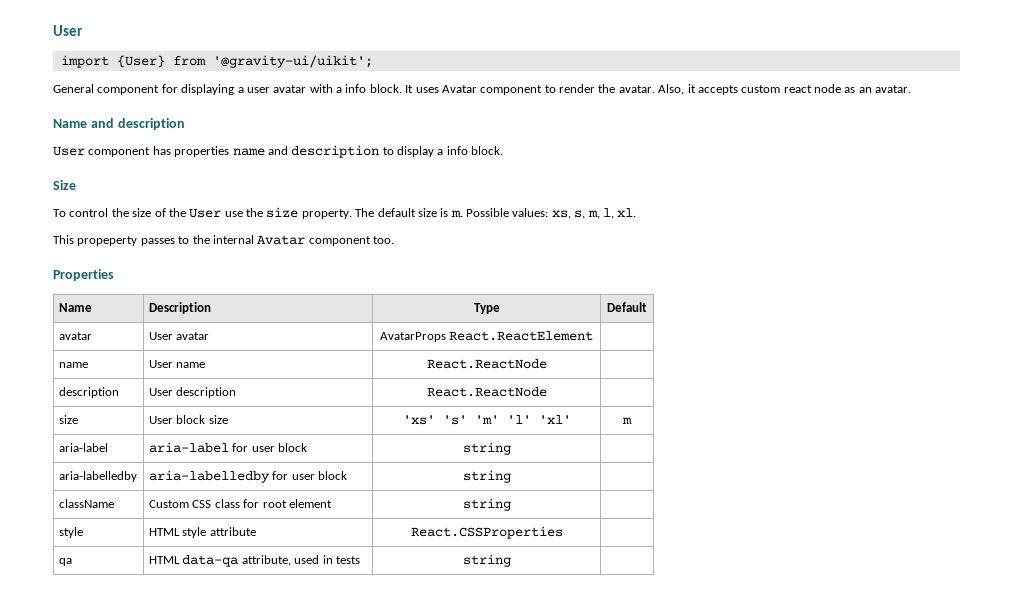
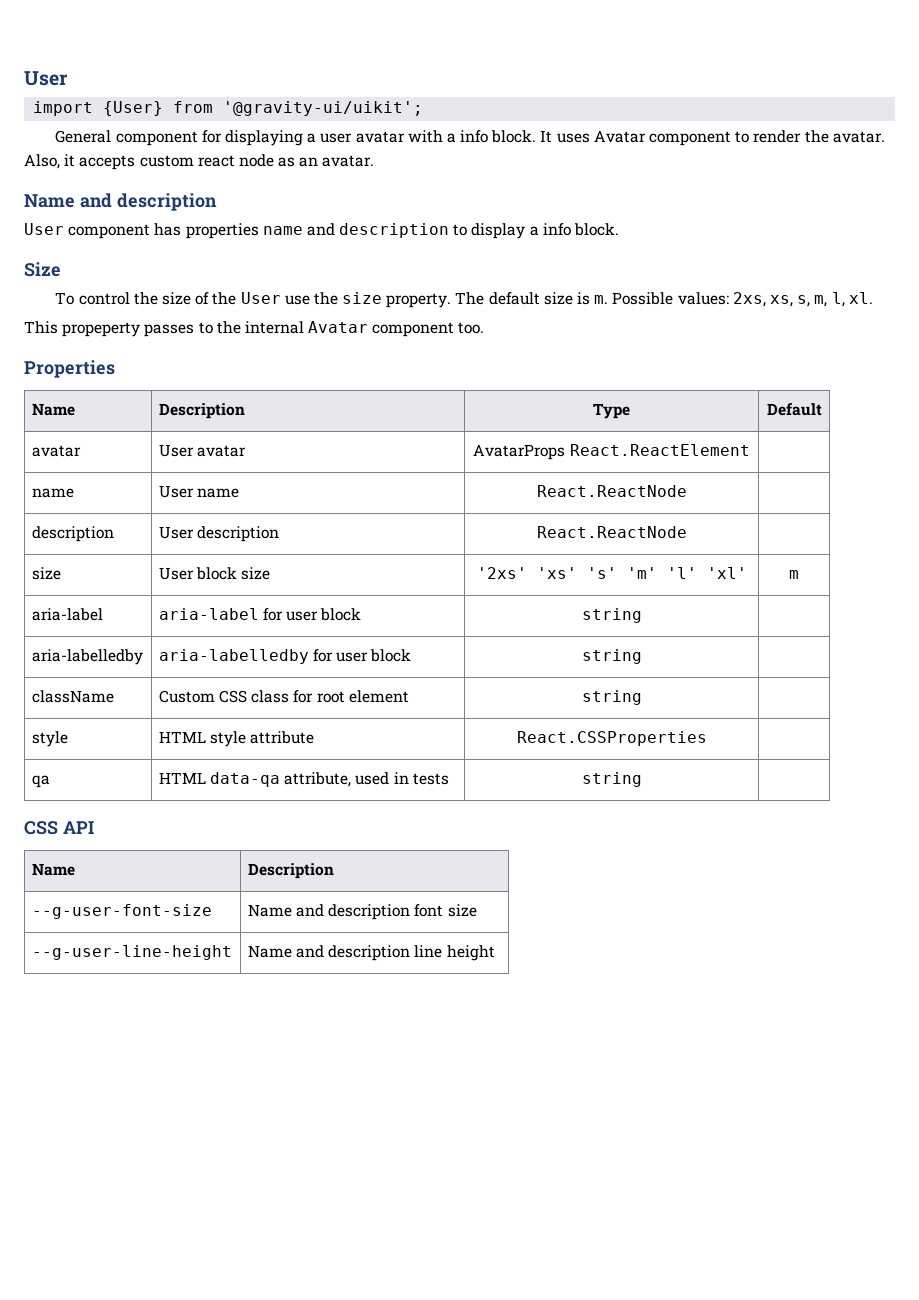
- Possible values: xs, s, m, l, xl.
+ Possible values: 2xs, xs, s, m, l, xl.
- size | User block size | 'xs' 's' 'm' 'l' 'xl' | m
+ size | User block size | '2xs' 'xs' 's' 'm' 'l' 'xl' | m
+ CSS API
+ Name | Description
+ --g-user-font-size | Name and description font size
+ --g-user-line-height | Name and description line height

